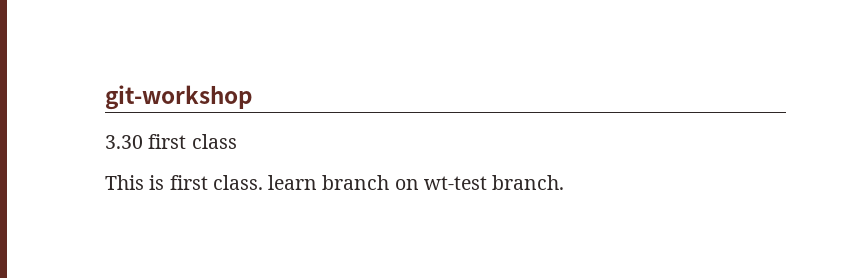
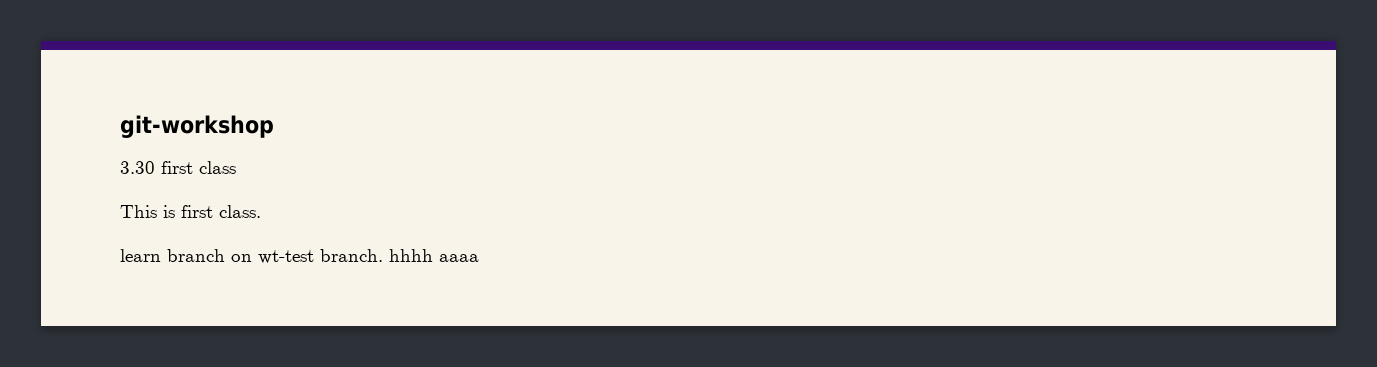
- This is first class. learn branch on wt-test branch.
+ This is first class.
+ learn branch on wt-test branch. hhhh aaaa

